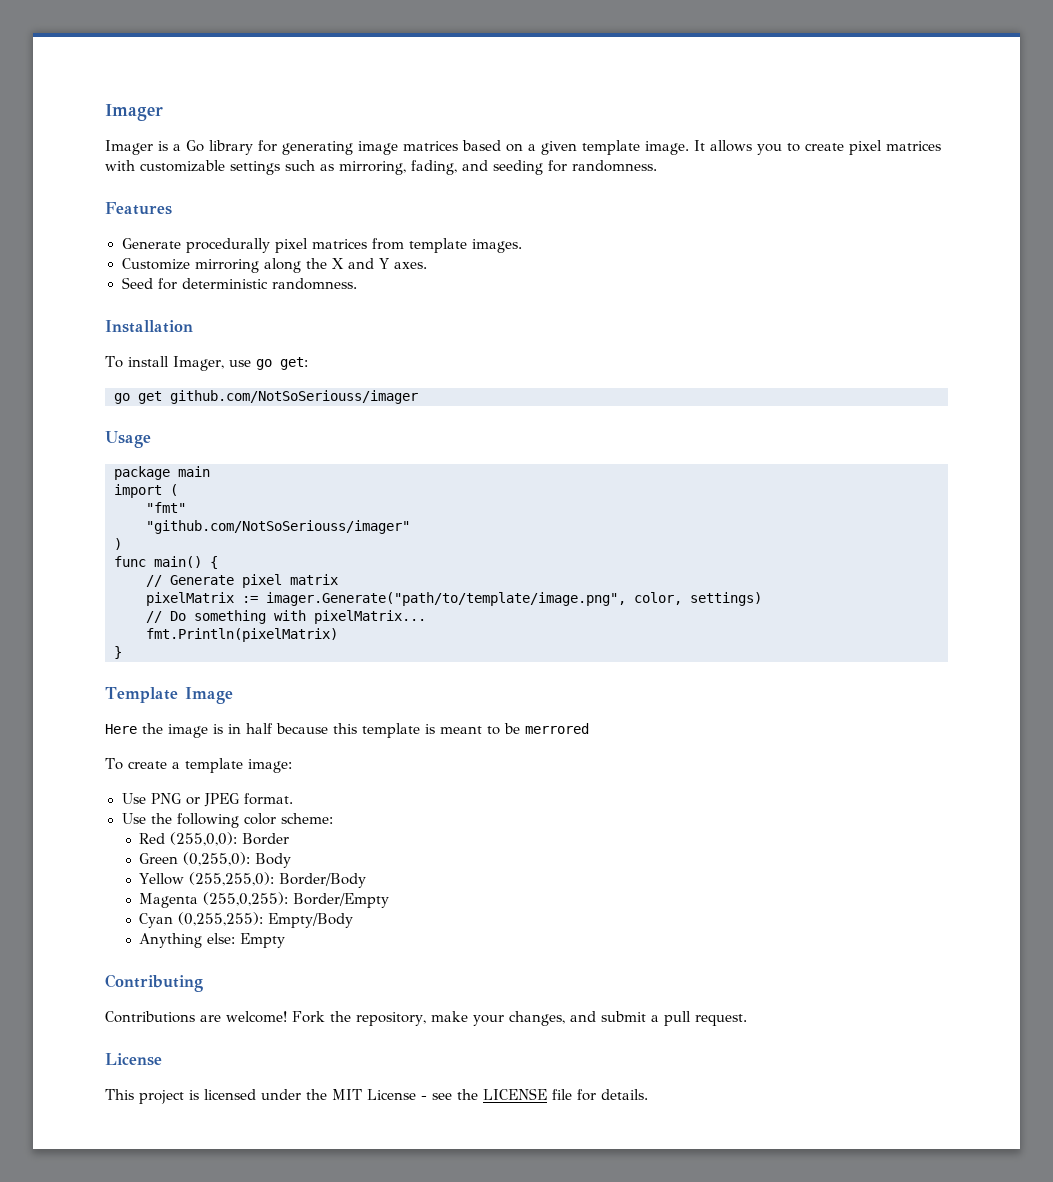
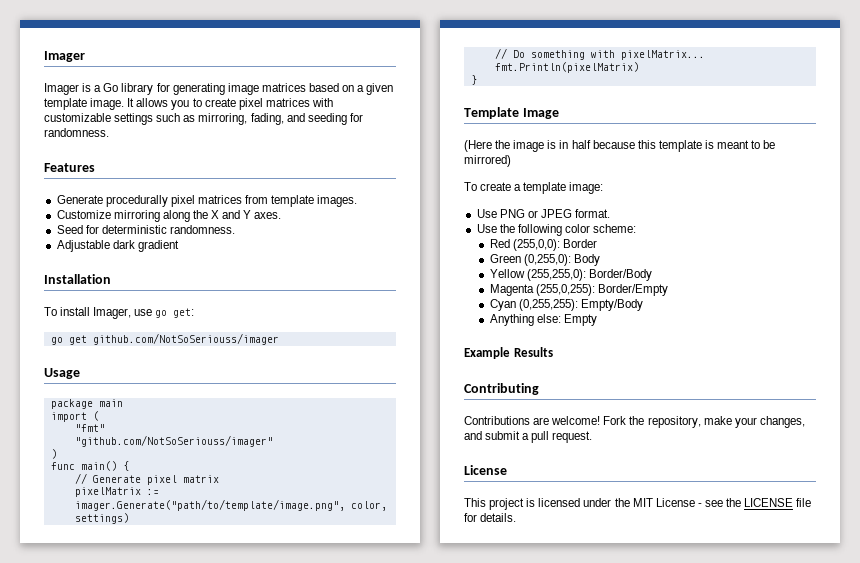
+ Adjustable dark gradient
- Here the image is in half because this template is meant to be merrored
+ (Here the image is in half because this template is meant to be mirrored)
+ Example Results

